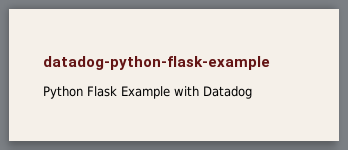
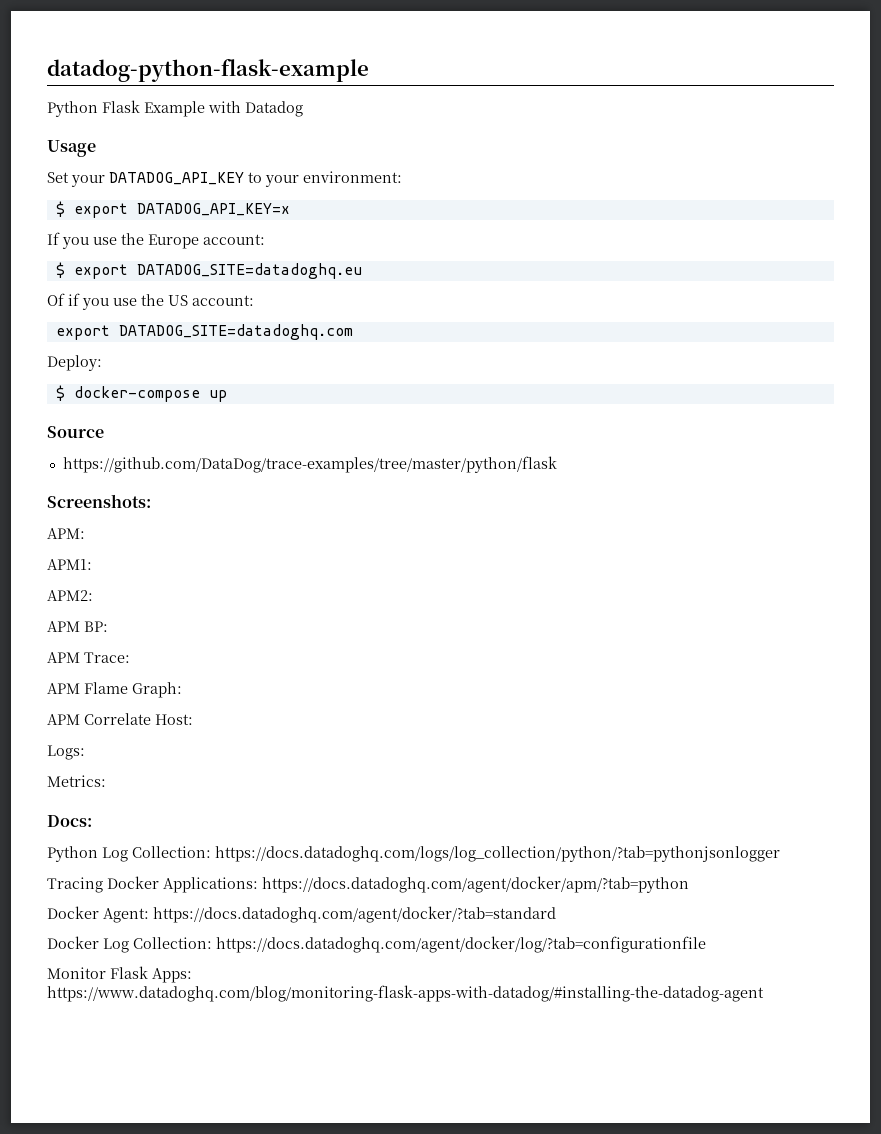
+ Usage
+ Set your DATADOG_API_KEY to your environment:
+ $ export DATADOG_API_KEY=x
+ If you use the Europe account:
+ $ export DATADOG_SITE=datadoghq.eu
+ Of if you use the US account:
+ export DATADOG_SITE=datadoghq.com
+ Deploy:
+ $ docker-compose up
+ Source
+ https://github.com/DataDog/trace-examples/tree/master/python/flask
+ Screenshots:
+ APM:
+ APM1:
+ APM2:
+ APM BP:
+ APM Trace:
+ APM Flame Graph:
+ APM Correlate Host:
+ Logs:
+ Metrics:
+ Docs:
+ Python Log Collection: https://docs.datadoghq.com/logs/log_collection/python/?tab=pythonjsonlogger
+ Tracing Docker Applications: https://docs.datadoghq.com/agent/docker/apm/?tab=python
+ Docker Agent: https://docs.datadoghq.com/agent/docker/?tab=standard
+ Docker Log Collection: https://docs.datadoghq.com/agent/docker/log/?tab=configurationfile
+ Monitor Flask Apps: https://www.datadoghq.com/blog/monitoring-flask-apps-with-datadog/#installing-the-datadog-agent

